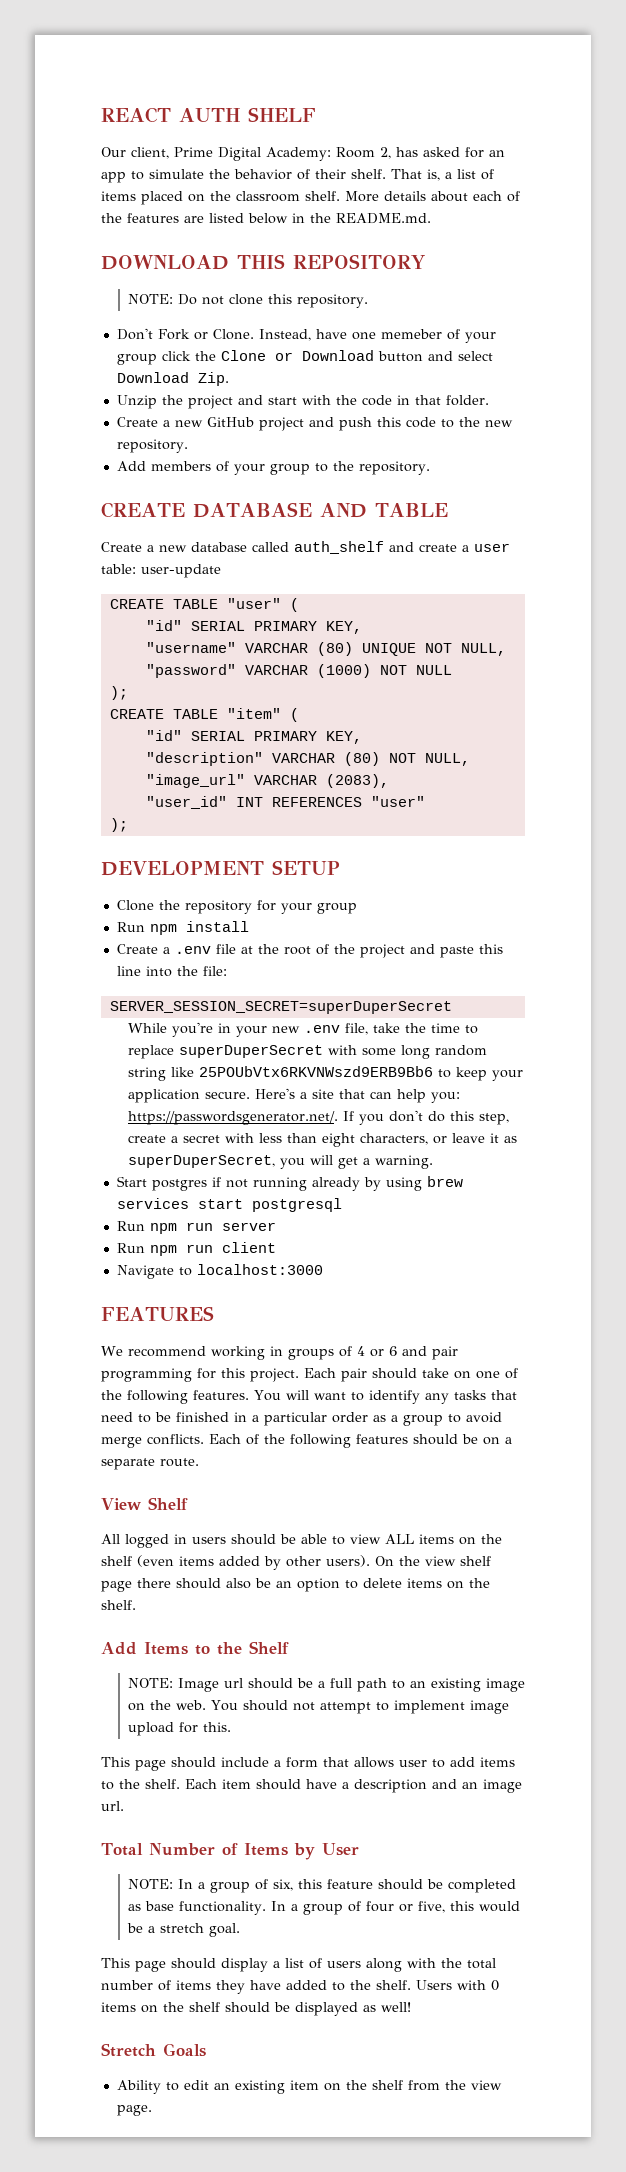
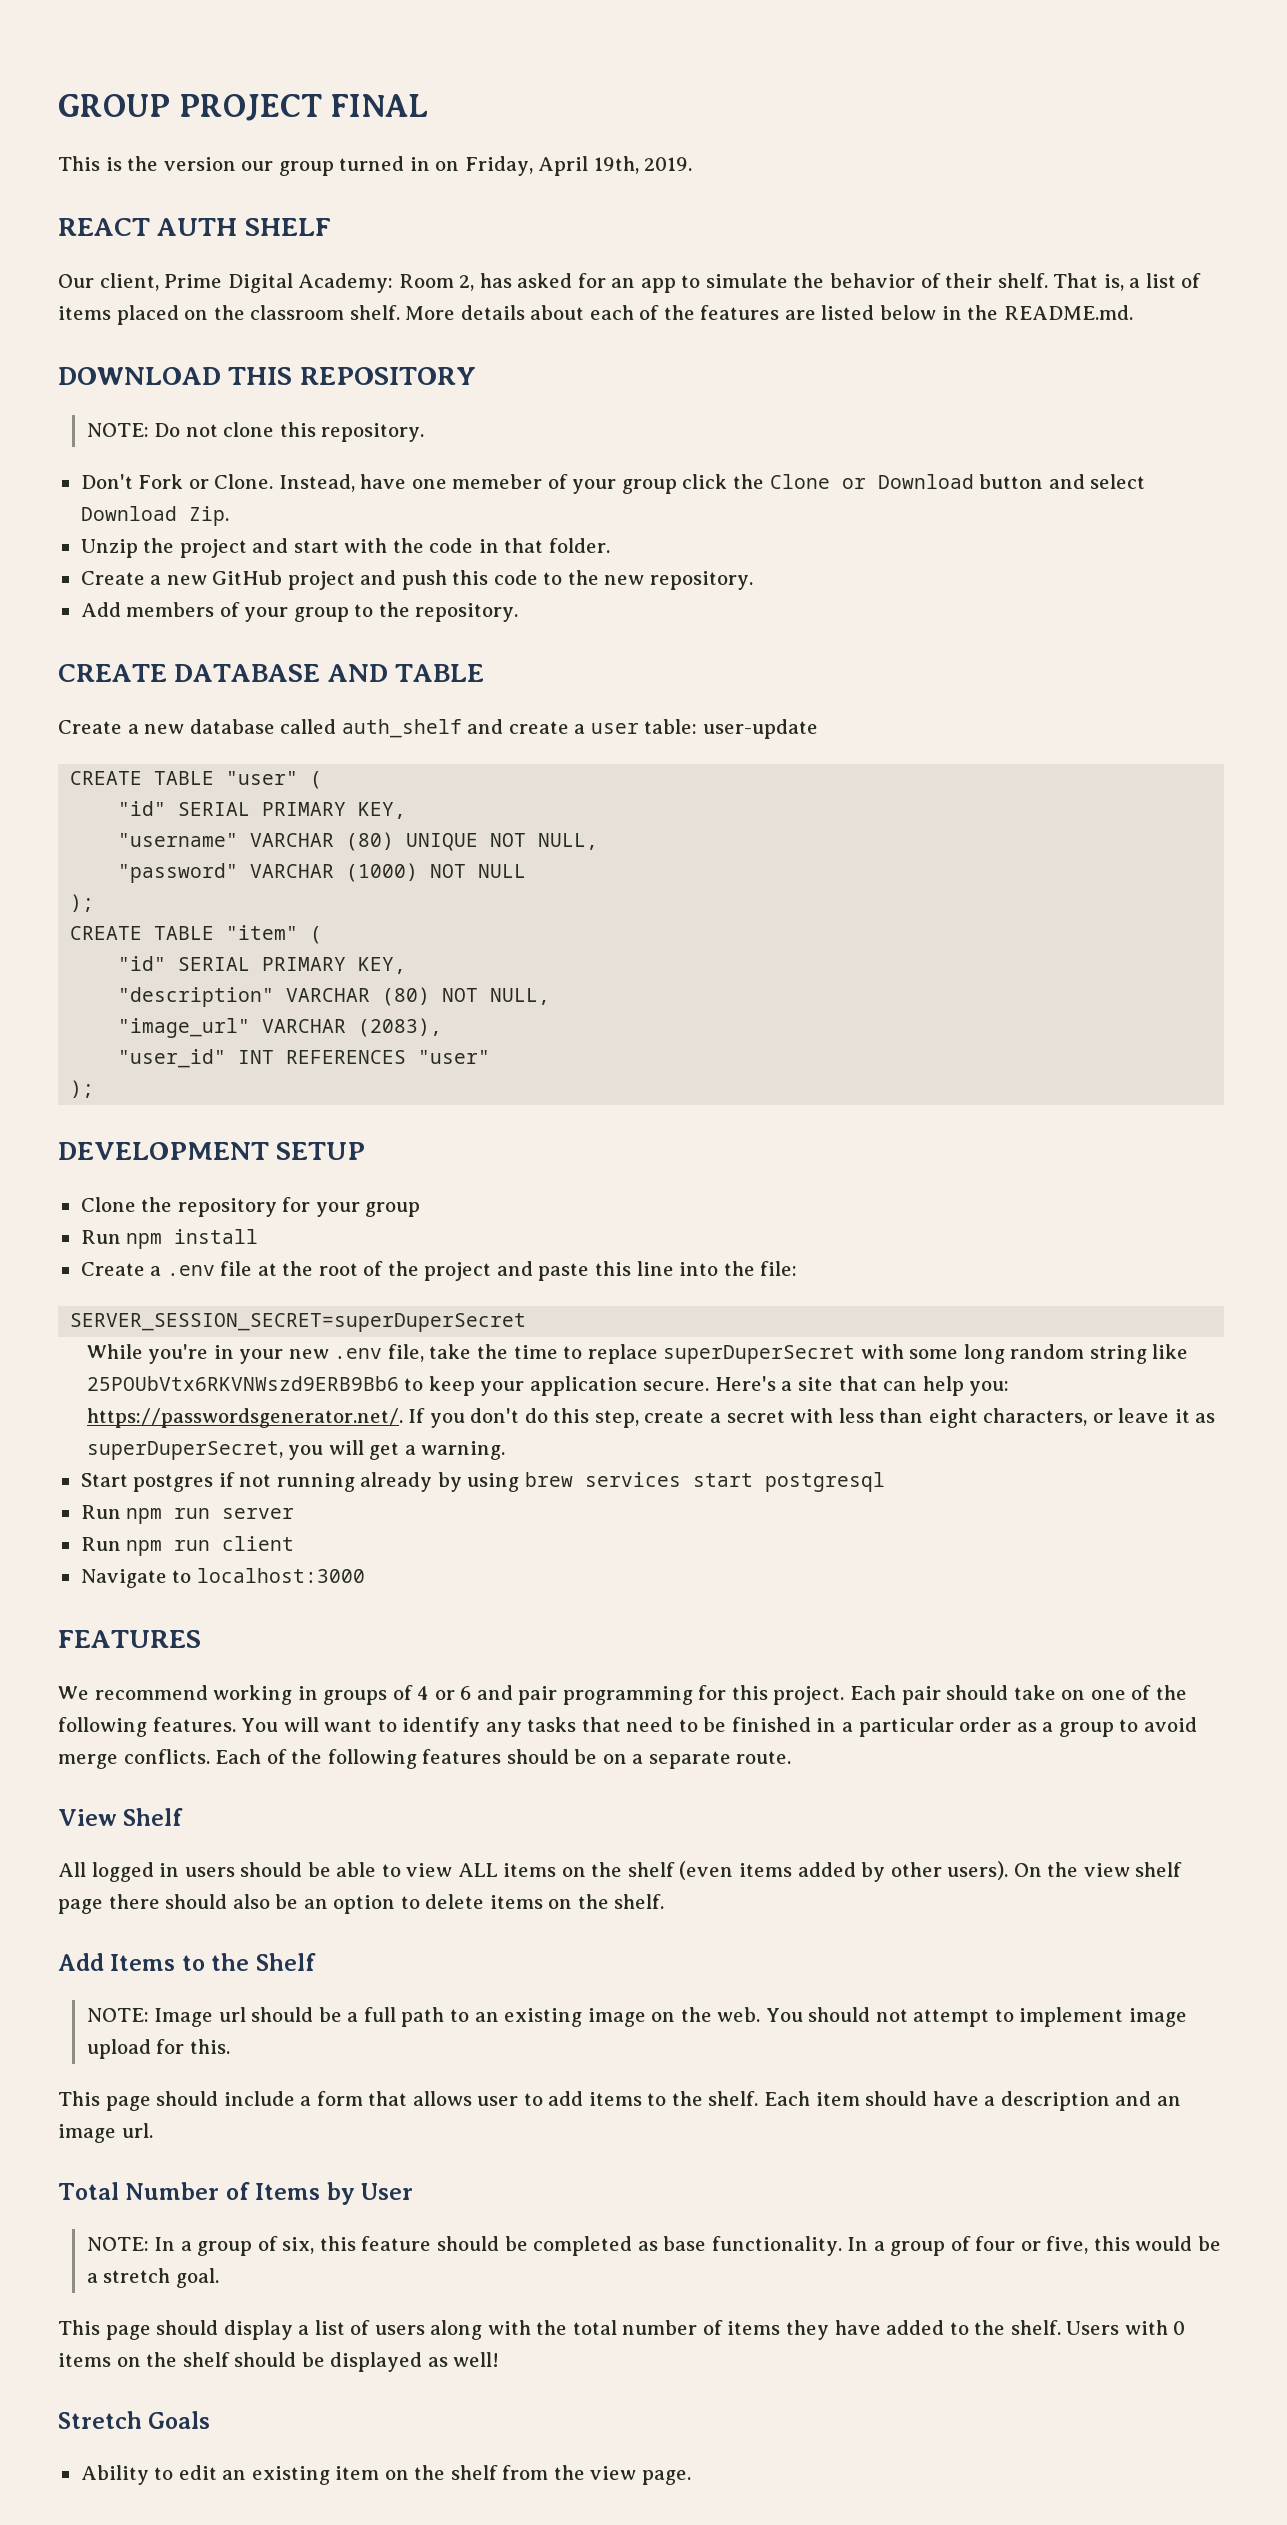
+ GROUP PROJECT FINAL
+ This is the version our group turned in on Friday, April 19th, 2019.

